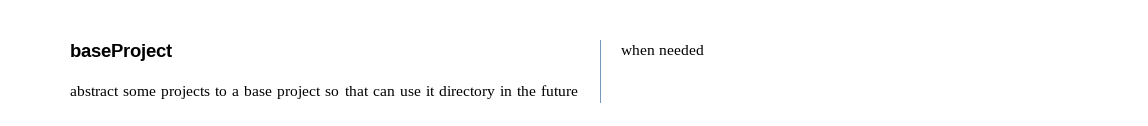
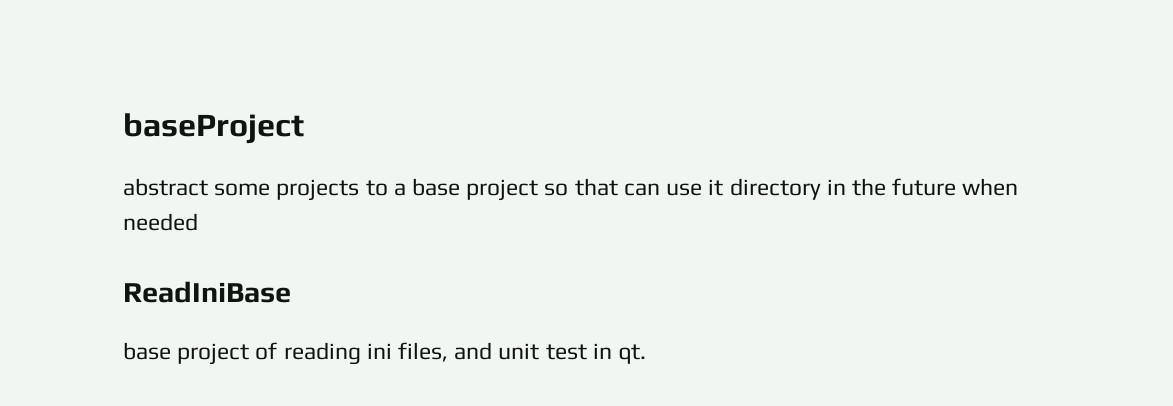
+ ReadIniBase
+ base project of reading ini files, and unit test in qt.

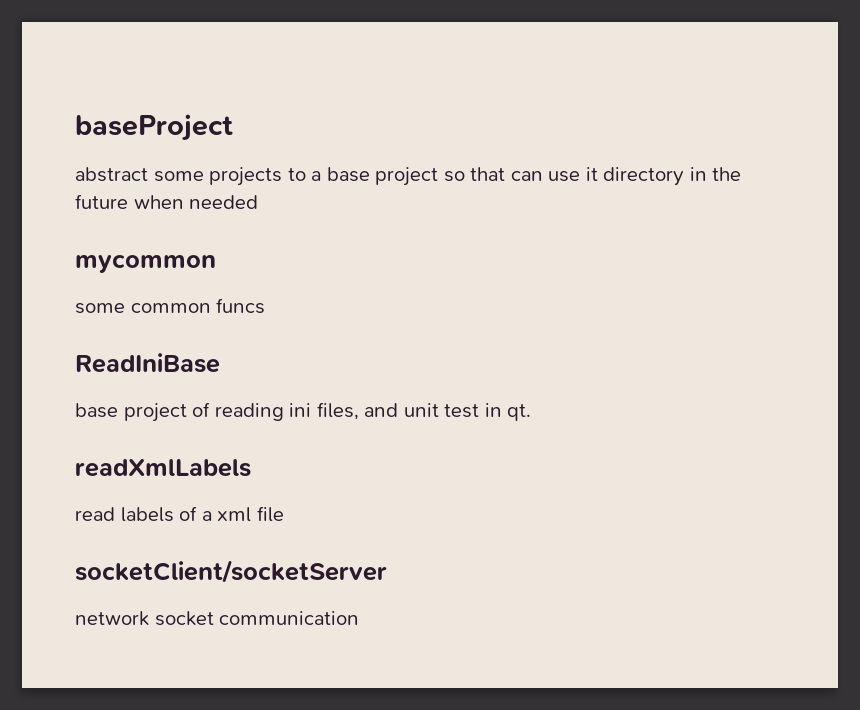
+ mycommon
+ some common funcs
+ readXmlLabels
+ read labels of a xml file
+ socketClient/socketServer
+ network socket communication

